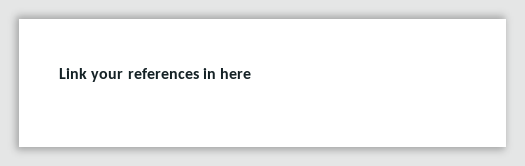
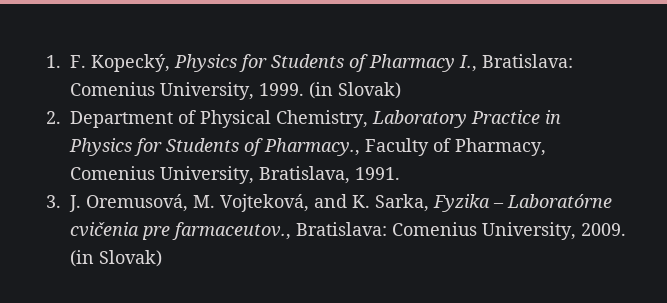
- Link your references in here
+ 1. F. Kopecký, Physics for Students of Pharmacy I., Bratislava: Comenius University, 1999. (in Slovak)
+ 2. Department of Physical Chemistry, Laboratory Practice in Physics for Students of Pharmacy., Faculty of Pharmacy, Comenius University, Bratislava, 1991.
+ 3. J. Oremusová, M. Vojteková, and K. Sarka, Fyzika – Laboratórne cvičenia pre farmaceutov., Bratislava: Comenius University, 2009. (in Slovak)

